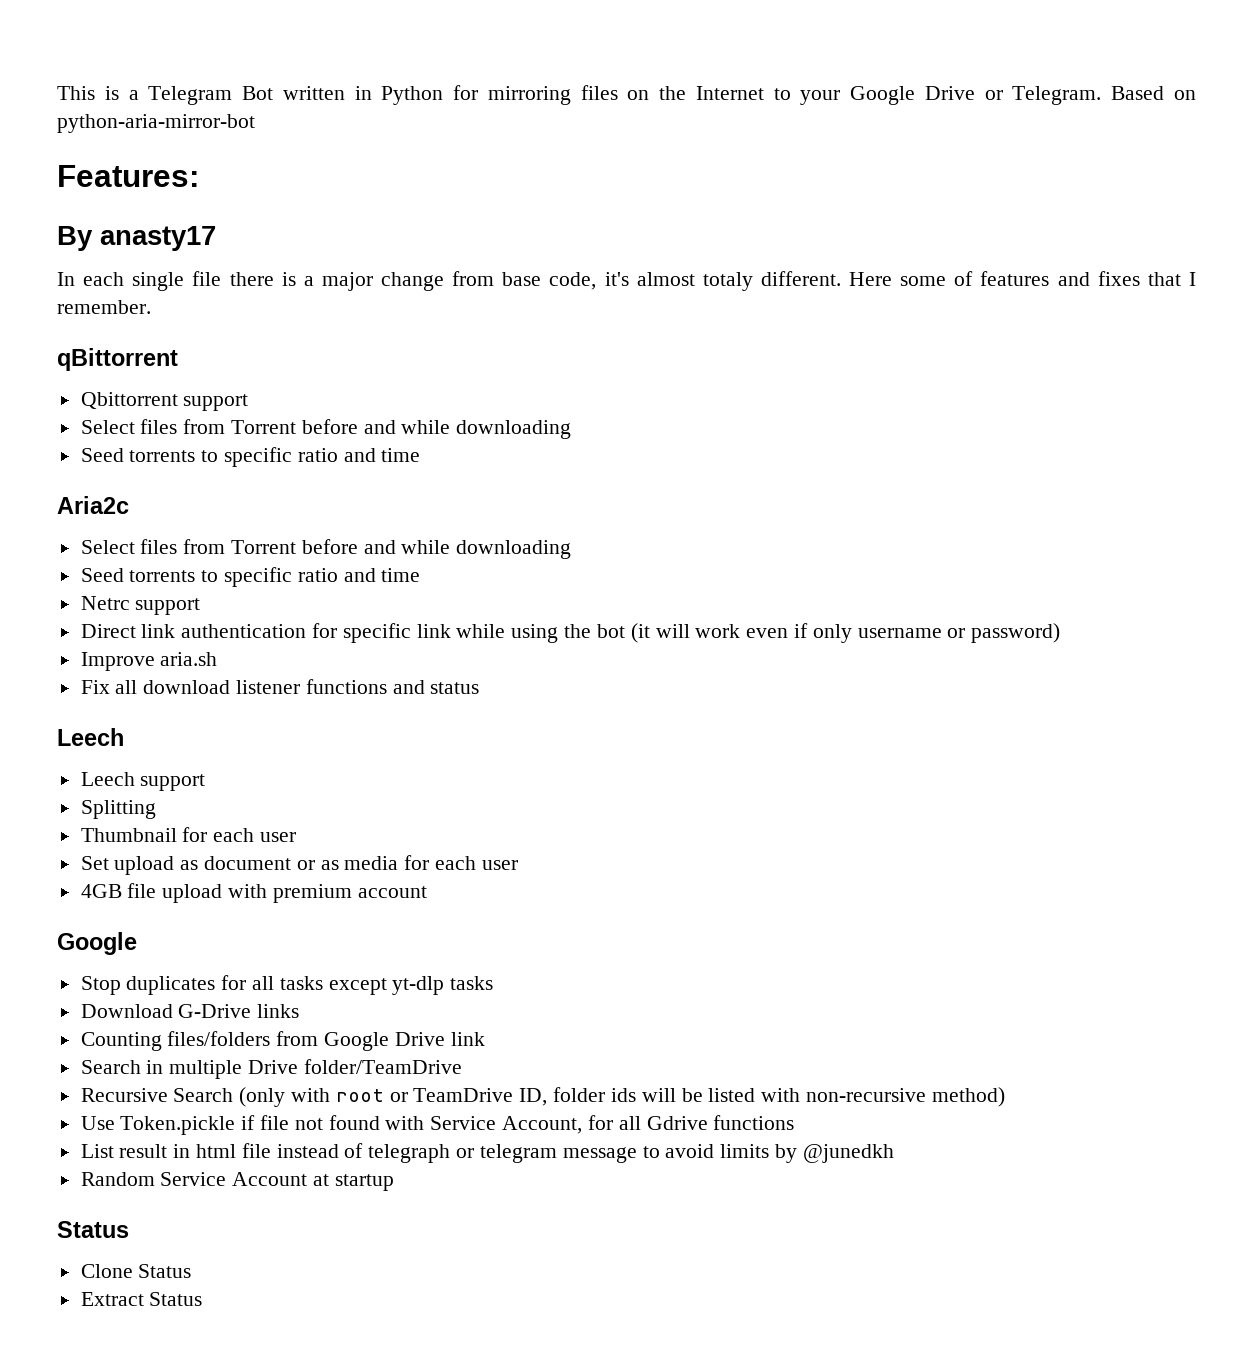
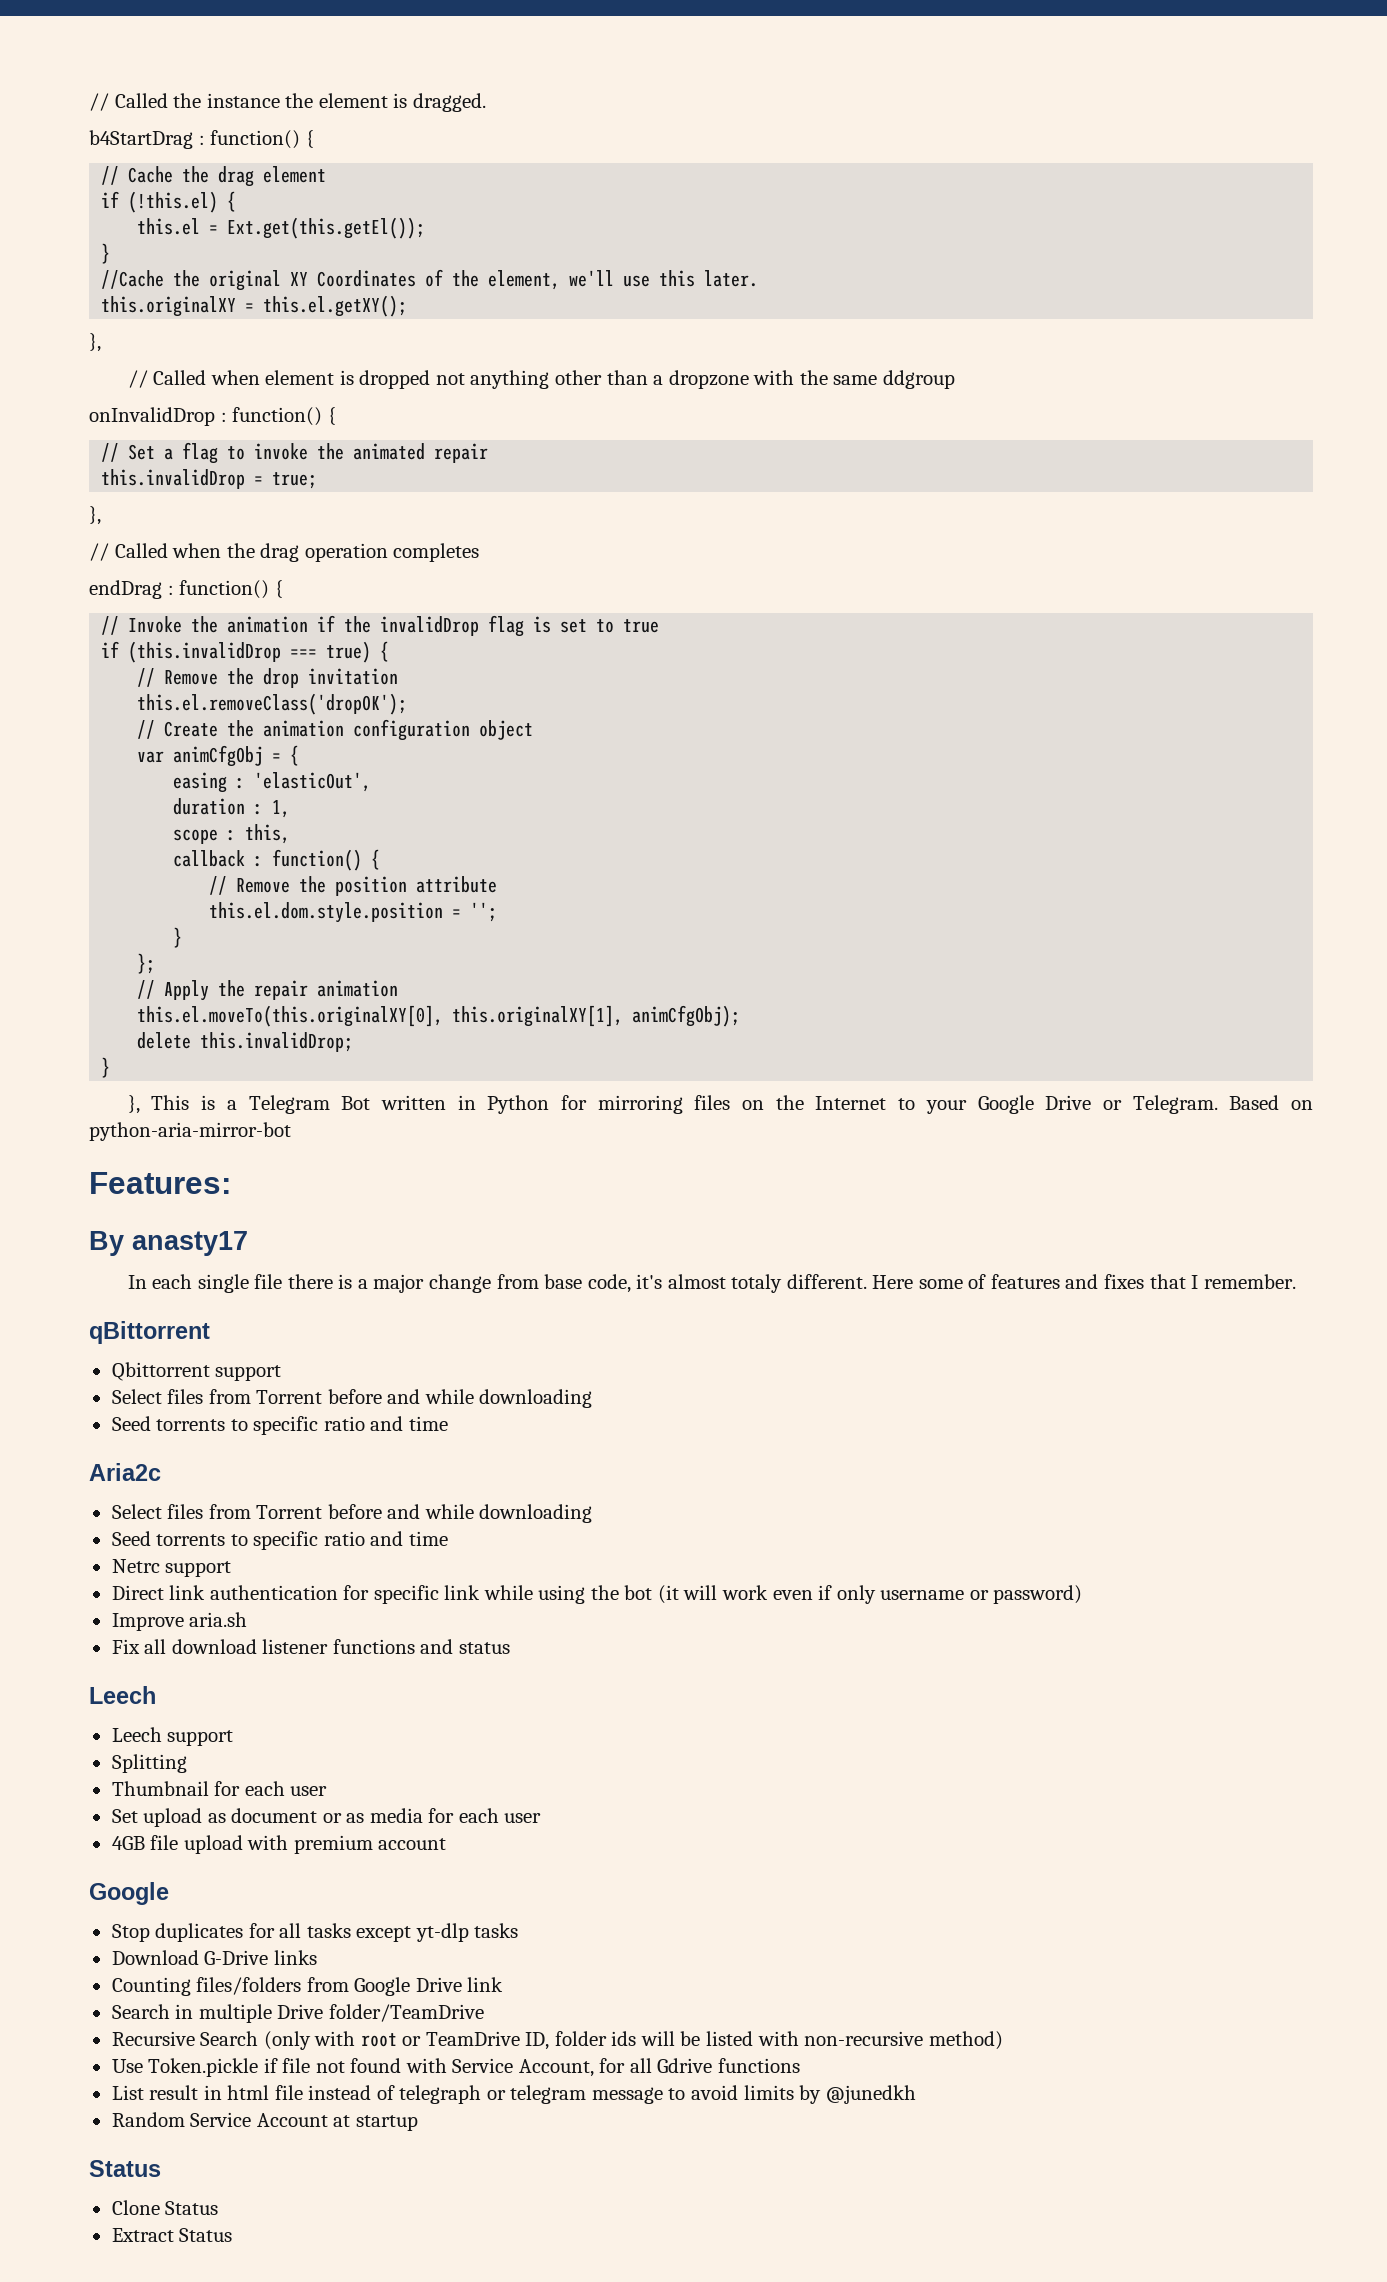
- This is a Telegram Bot written in Python for mirroring files on the Internet to your Google Drive or Telegram.
+ // Called the instance the element is dragged.
+ b4StartDrag : function() {
+ // Cache the drag element
+ if (!this.el) {
+ this.el = Ext.get(this.getEl());
+ }
+ //Cache the original XY Coordinates of the element, we'll use this later.
+ this.originalXY = this.el.getXY();
+ },
+ // Called when element is dropped not anything other than a dropzone with the same ddgroup
+ onInvalidDrop : function() {
+ // Set a flag to invoke the animated repair
+ this.invalidDrop = true;
+ },
+ // Called when the drag operation completes
+ endDrag : function() {
+ // Invoke the animation if the invalidDrop flag is set to true
+ if (this.invalidDrop === true) {
+ // Remove the drop invitation
+ this.el.removeClass('dropOK');
+ // Create the animation configuration object
+ var animCfgObj = {
+ easing : 'elasticOut',
+ duration : 1,
+ scope : this,
+ callback : function() {
+ // Remove the position attribute
+ this.el.dom.style.position = '';
+ }
+ };
+ // Apply the repair animation
+ this.el.moveTo(this.originalXY[0], this.originalXY[1], animCfgObj);
+ delete this.invalidDrop;
+ }
+ }, This is a Telegram Bot written in Python for mirroring files on the Internet to your Google Drive or Telegram.

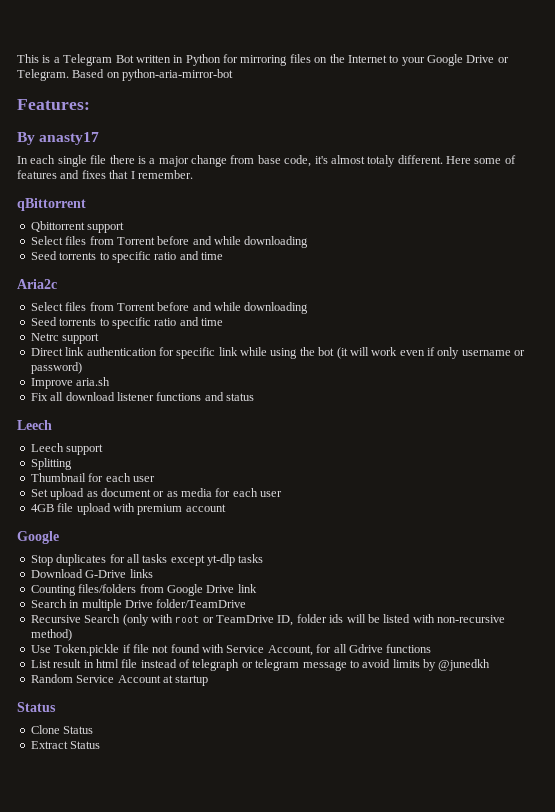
- // Called the instance the element is dragged.
- b4StartDrag : function() {
- // Cache the drag element
- if (!this.el) {
- this.el = Ext.get(this.getEl());
- }
- //Cache the original XY Coordinates of the element, we'll use this later.
- this.originalXY = this.el.getXY();
- },
- // Called when element is dropped not anything other than a dropzone with the same ddgroup
- onInvalidDrop : function() {
- // Set a flag to invoke the animated repair
- this.invalidDrop = true;
- },
- // Called when the drag operation completes
- endDrag : function() {
- // Invoke the animation if the invalidDrop flag is set to true
- if (this.invalidDrop === true) {
- // Remove the drop invitation
- this.el.removeClass('dropOK');
- // Create the animation configuration object
- var animCfgObj = {
- easing : 'elasticOut',
- duration : 1,
- scope : this,
- callback : function() {
- // Remove the position attribute
- this.el.dom.style.position = '';
- }
- };
- // Apply the repair animation
- this.el.moveTo(this.originalXY[0], this.originalXY[1], animCfgObj);
- delete this.invalidDrop;
- }
- }, This is a Telegram Bot written in Python for mirroring files on the Internet to your Google Drive or Telegram.
+ This is a Telegram Bot written in Python for mirroring files on the Internet to your Google Drive or Telegram.

